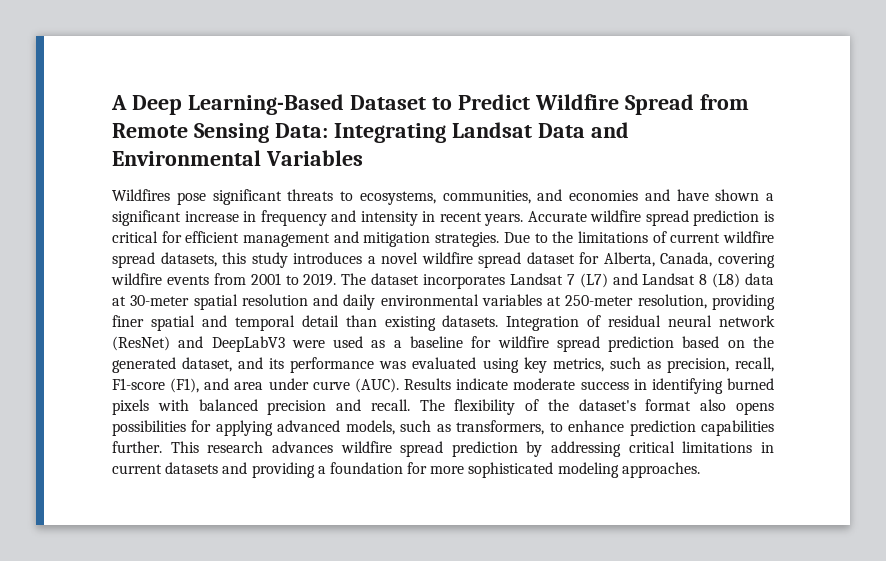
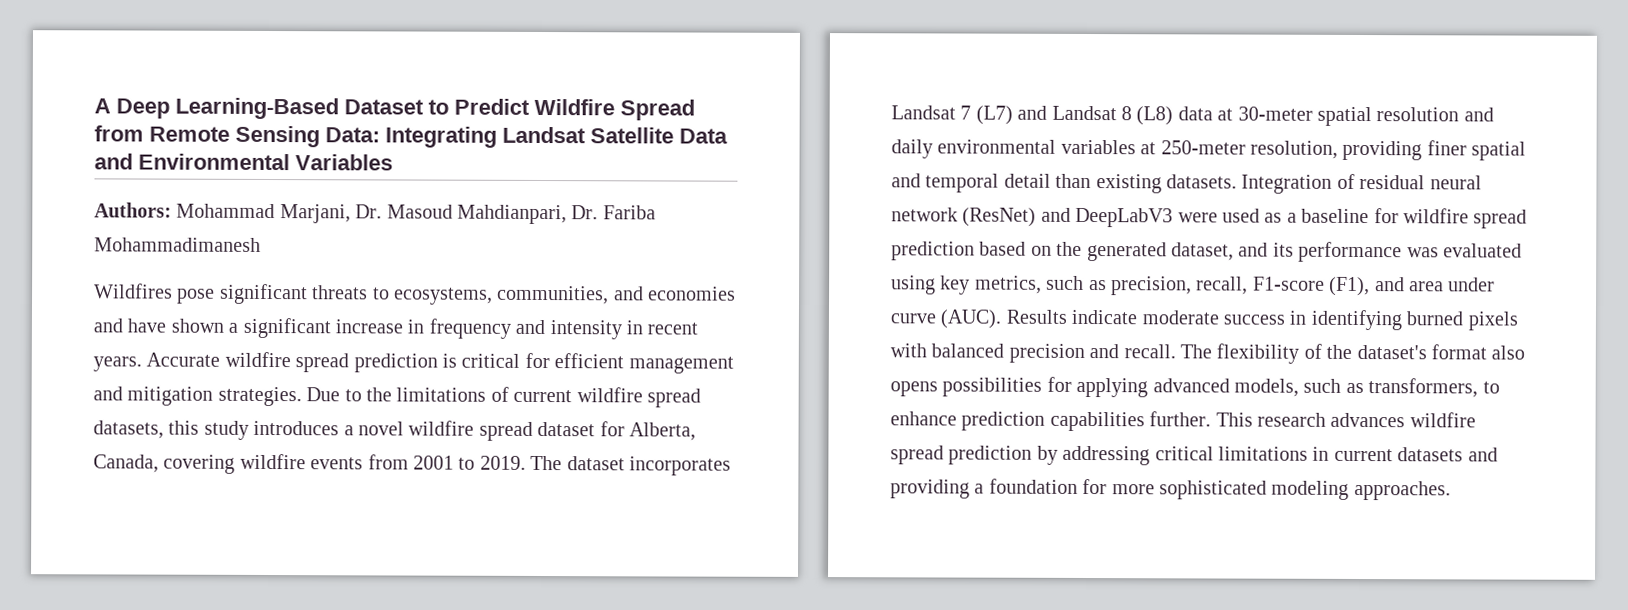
- A Deep Learning-Based Dataset to Predict Wildfire Spread from Remote Sensing Data: Integrating Landsat Data and Environmental Variables
+ A Deep Learning-Based Dataset to Predict Wildfire Spread from Remote Sensing Data: Integrating Landsat Satellite Data and Environmental Variables
+ Authors: Mohammad Marjani, Dr. Masoud Mahdianpari, Dr. Fariba Mohammadimanesh

